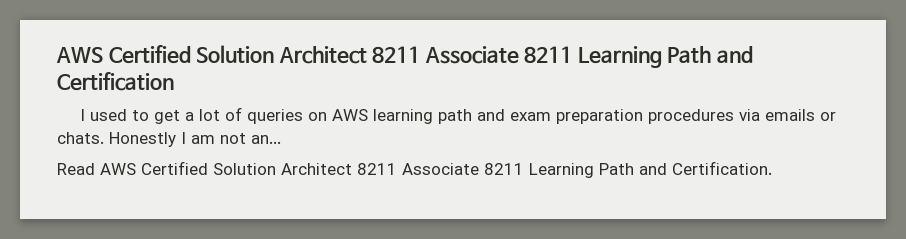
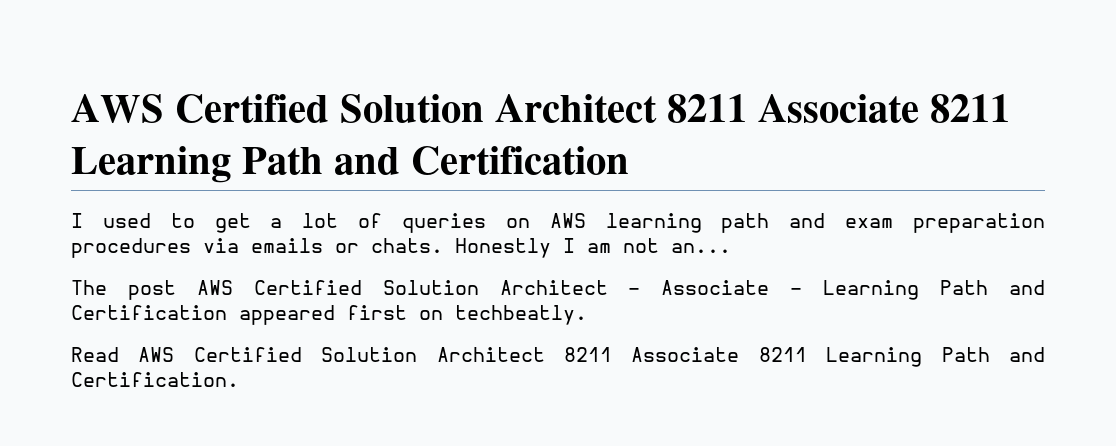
+ The post AWS Certified Solution Architect – Associate – Learning Path and Certification appeared first on techbeatly.

